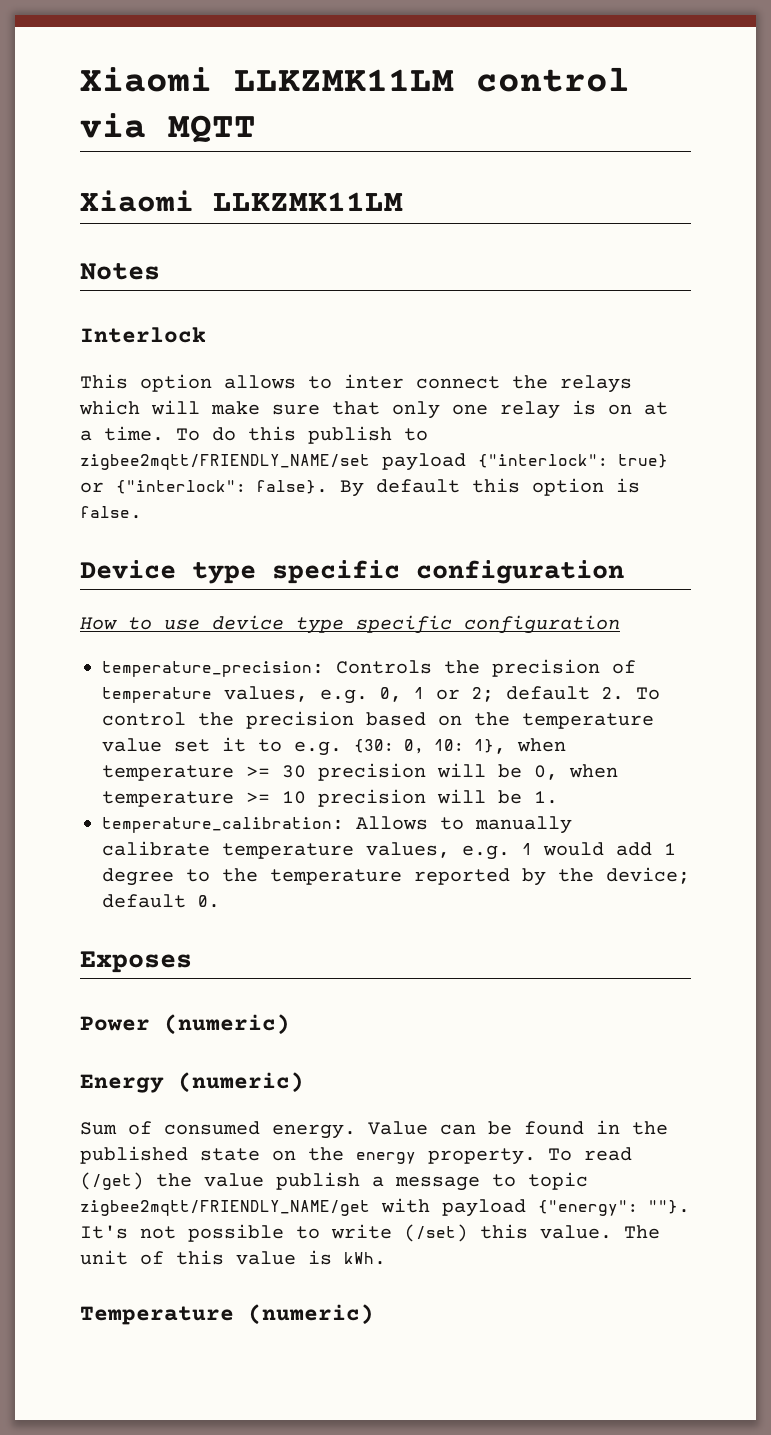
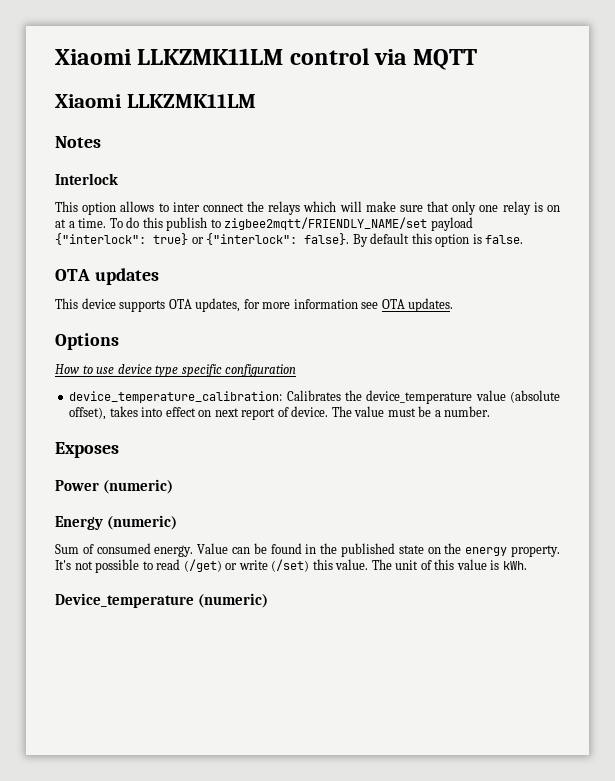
- Device type specific configuration
+ OTA updates
+ This device supports OTA updates, for more information see OTA updates.
+ Options
- temperature_precision: Controls the precision of temperature values, e.g. 0, 1 or 2; default 2. To control the precision based on the temperature value set it to e.g. {30: 0, 10: 1}, when temperature >= 30 precision will be 0, when temperature >= 10 precision will be 1.
- temperature_calibration: Allows to manually calibrate temperature values, e.g. 1 would add 1 degree to the temperature reported by the device; default 0.
+ device_temperature_calibration: Calibrates the device_temperature value (absolute offset), takes into effect on next report of device. The value must be a number.
- To read (/get) the value publish a message to topic zigbee2mqtt/FRIENDLY_NAME/get with payload {"energy": ""}.
- It's not possible to write (/set) this value.
+ It's not possible to read (/get) or write (/set) this value.
- Temperature (numeric)
+ Device_temperature (numeric)

